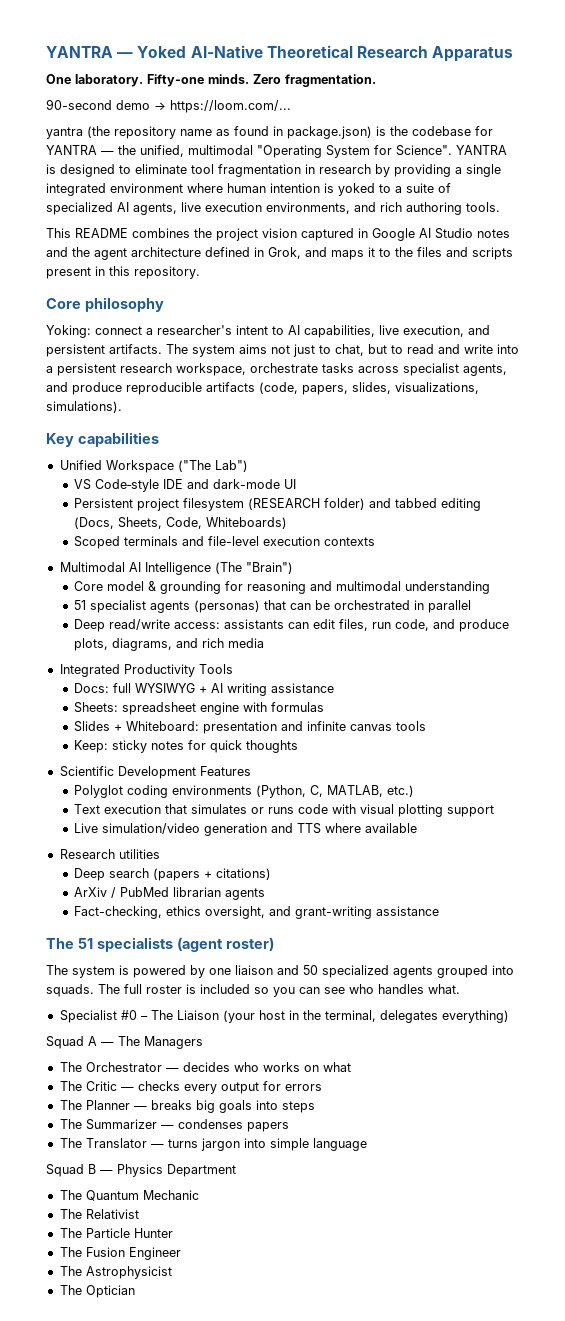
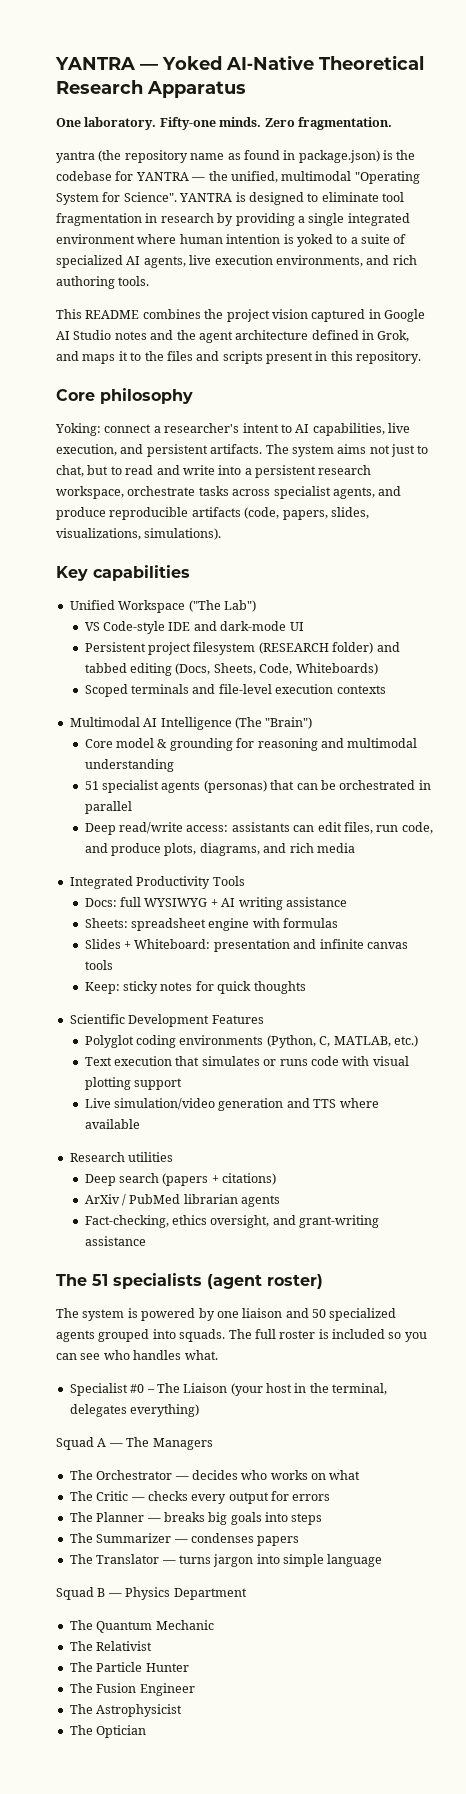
- 90-second demo → https://loom.com/...

